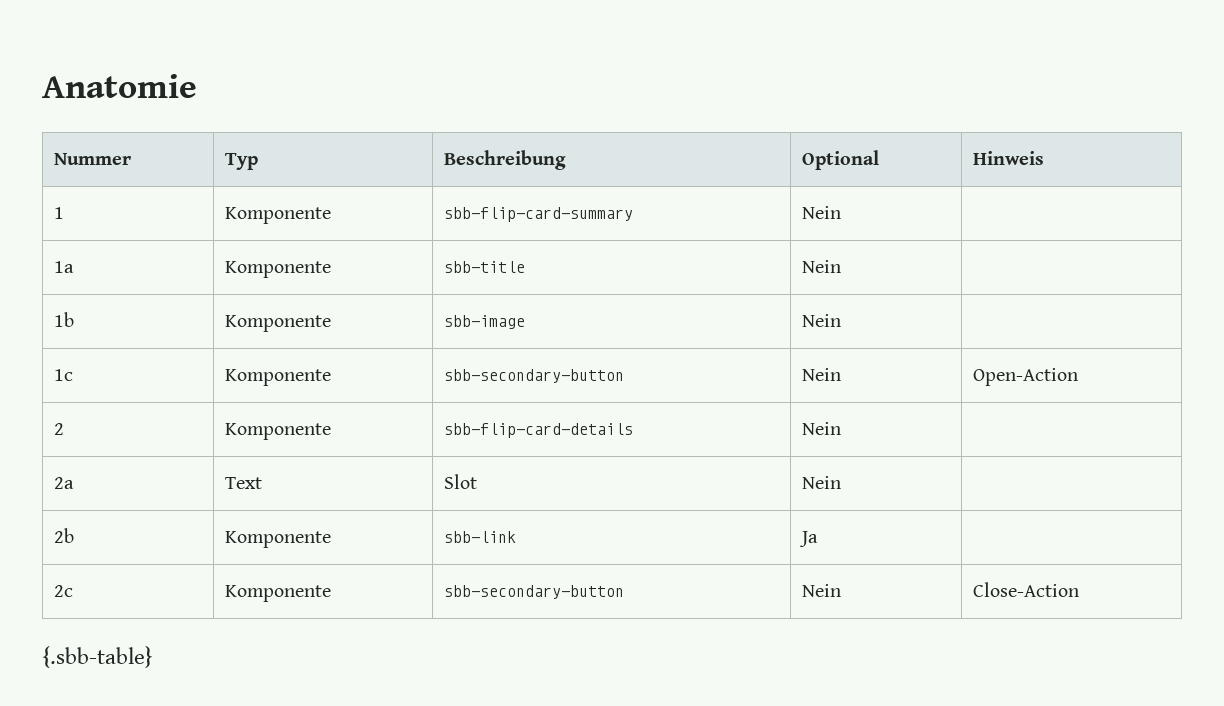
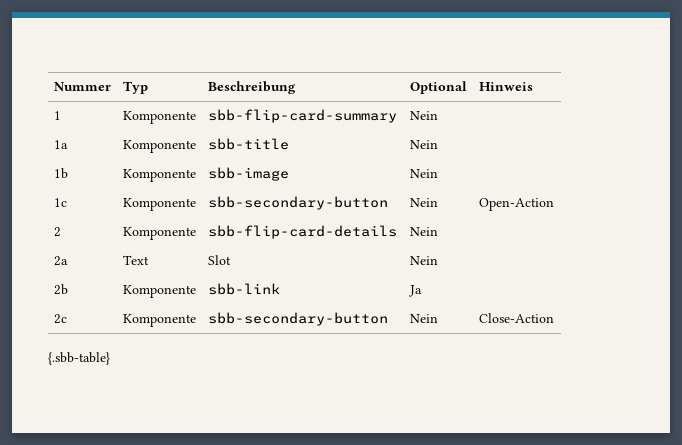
- Anatomie

